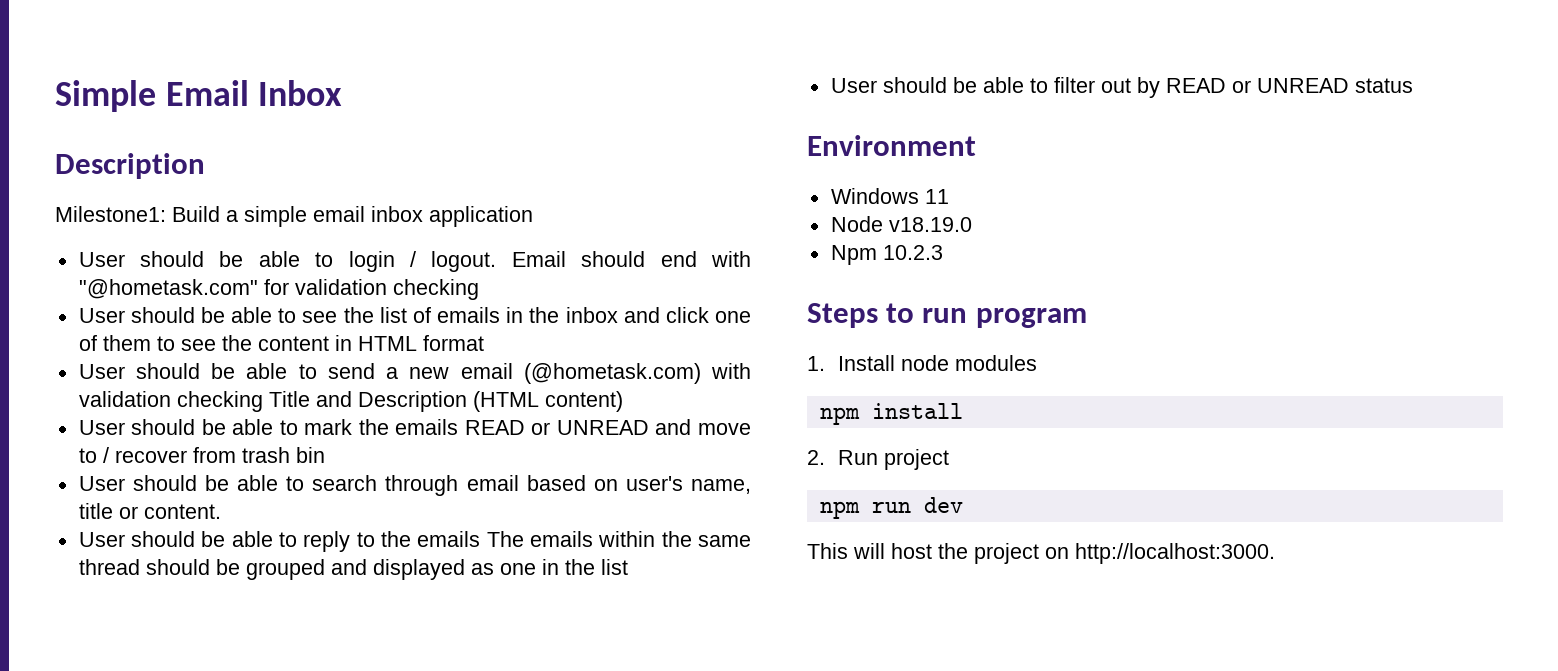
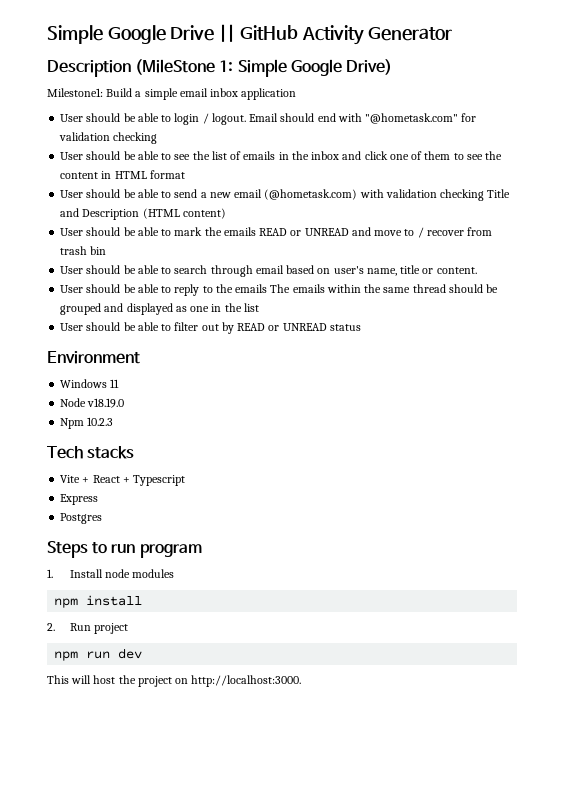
- Simple Email Inbox
- Description
+ Simple Google Drive || GitHub Activity Generator
+ Description (MileStone 1: Simple Google Drive)
+ Tech stacks
+ Vite + React + Typescript
+ Express
+ Postgres

